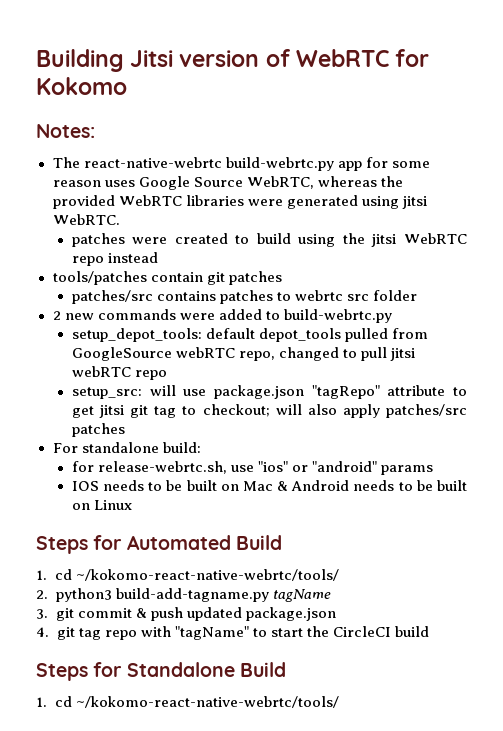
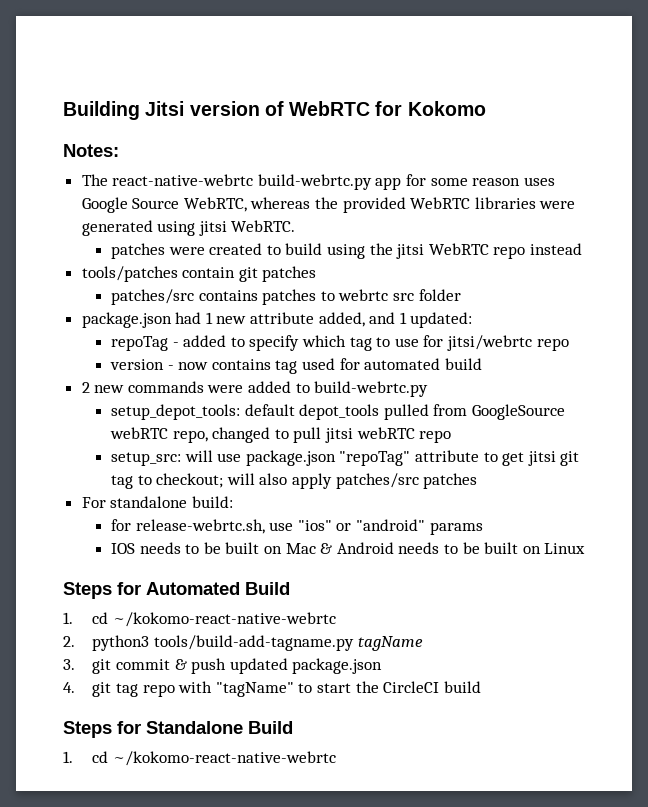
+ package.json had 1 new attribute added, and 1 updated:
+ repoTag - added to specify which tag to use for jitsi/webrtc repo
+ version - now contains tag used for automated build
- setup_src: will use package.json "tagRepo" attribute to get jitsi git tag to checkout; will also apply patches/src patches
+ setup_src: will use package.json "repoTag" attribute to get jitsi git tag to checkout; will also apply patches/src patches
  Steps for Automated Build
- 1. cd ~/kokomo-react-native-webrtc/tools/
+ 1. cd ~/kokomo-react-native-webrtc
- 2. python3 build-add-tagname.py tagName
+ 2. python3 tools/build-add-tagname.py tagName
  Steps for Standalone Build
- 1. cd ~/kokomo-react-native-webrtc/tools/
+ 1. cd ~/kokomo-react-native-webrtc

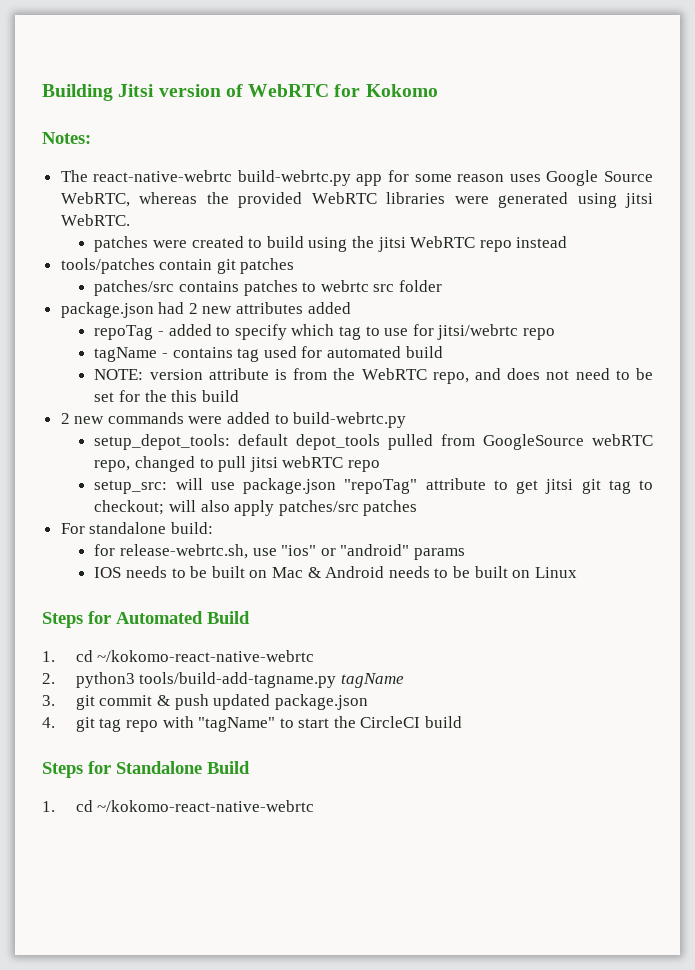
- package.json had 1 new attribute added, and 1 updated:
+ package.json had 2 new attributes added
- version - now contains tag used for automated build
+ tagName - contains tag used for automated build
+ NOTE: version attribute is from the WebRTC repo, and does not need to be set for the this build

